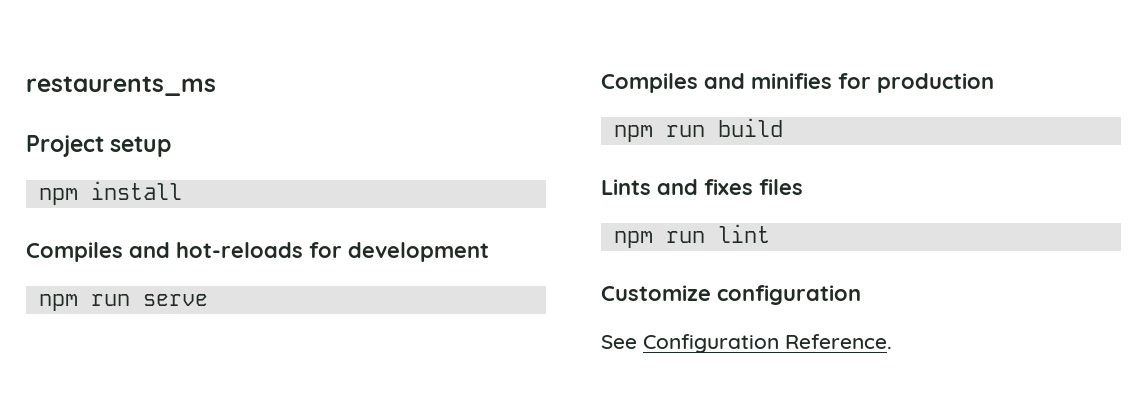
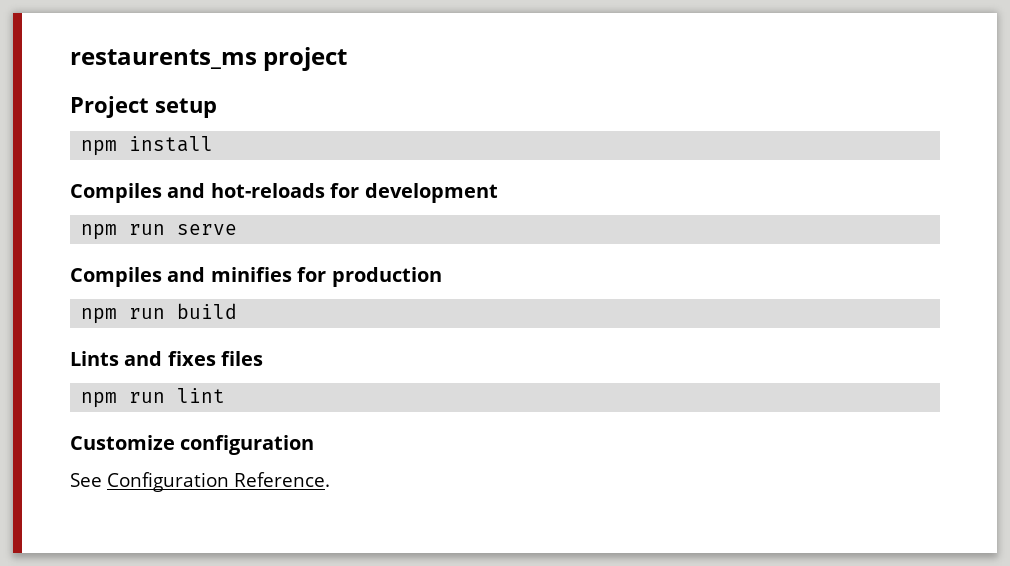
- restaurents_ms
+ restaurents_ms project

